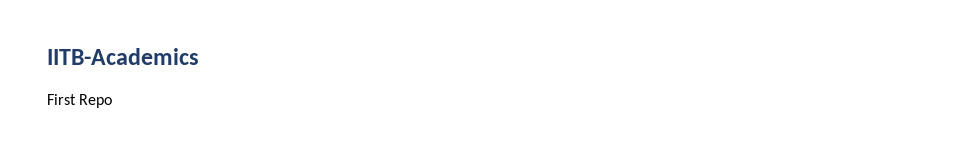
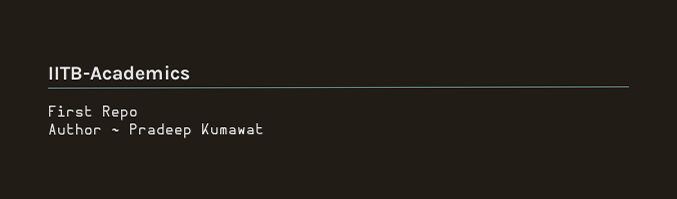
+ Author ~ Pradeep Kumawat

